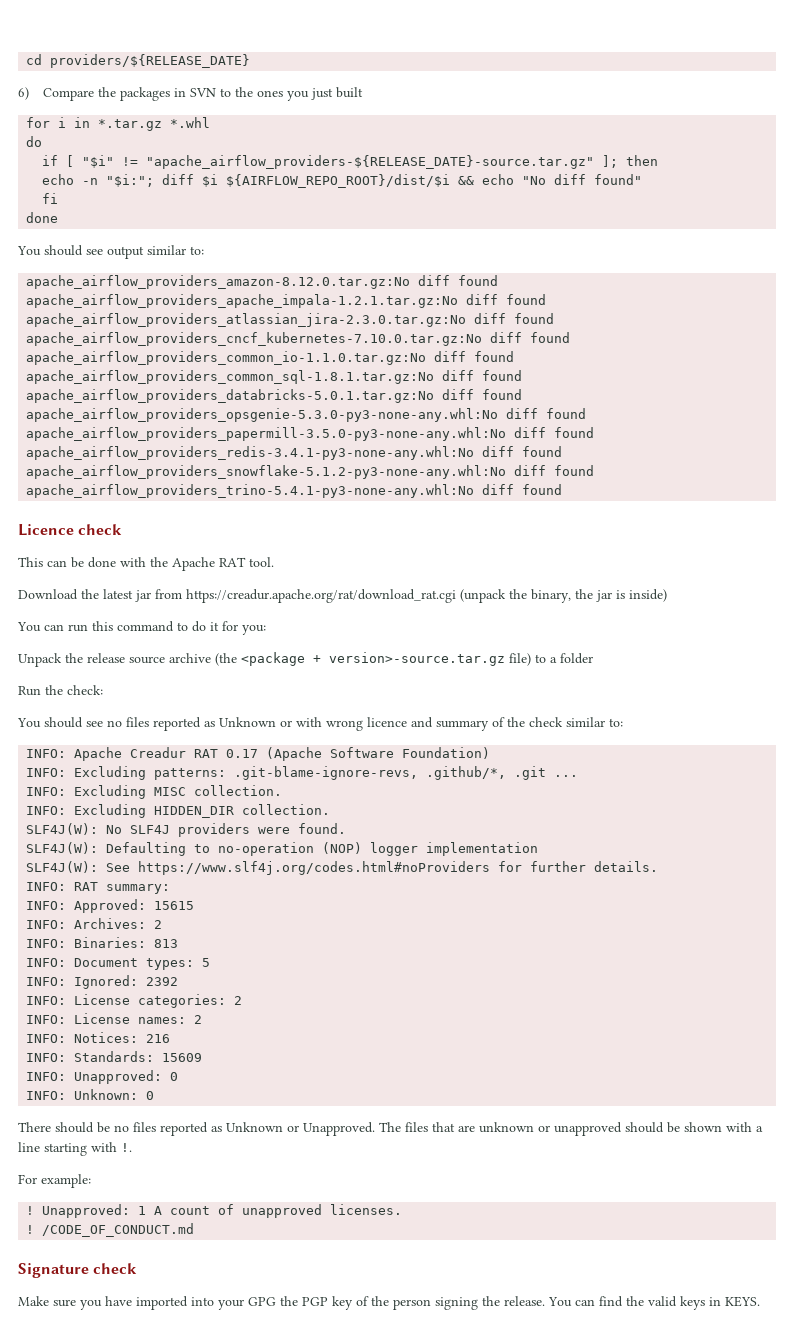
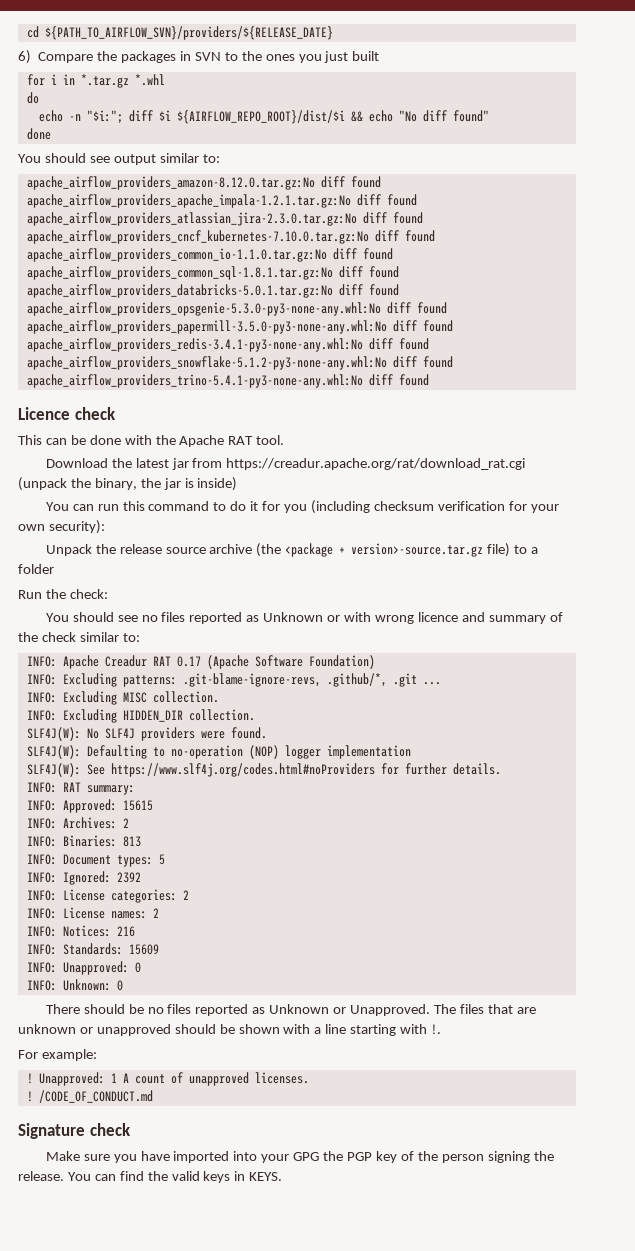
- cd providers/${RELEASE_DATE}
+ cd ${PATH_TO_AIRFLOW_SVN}/providers/${RELEASE_DATE}
- if [ "$i" != "apache_airflow_providers-${RELEASE_DATE}-source.tar.gz" ]; then
- fi
- You can run this command to do it for you:
+ You can run this command to do it for you (including checksum verification for your own security):

